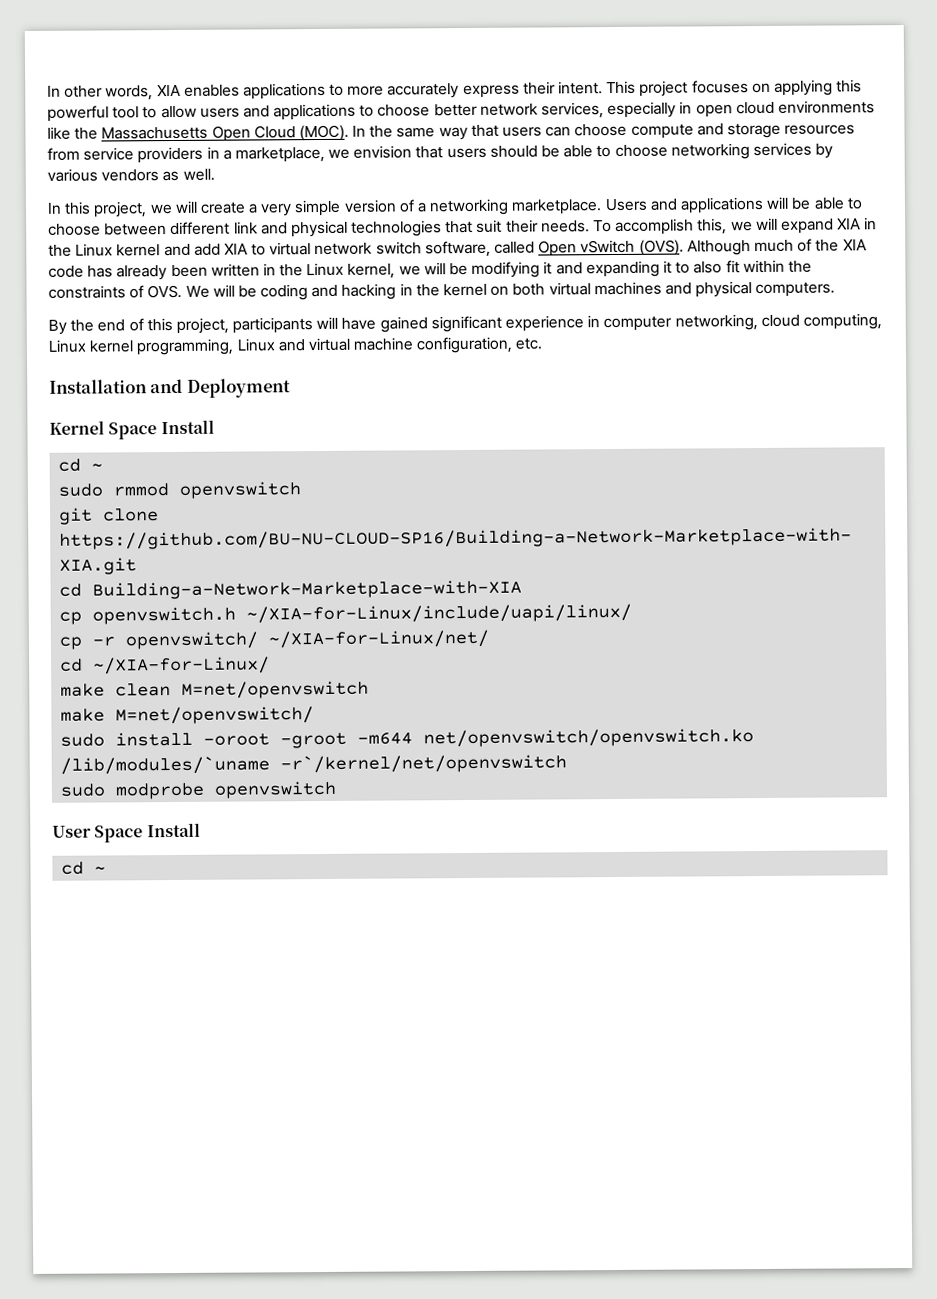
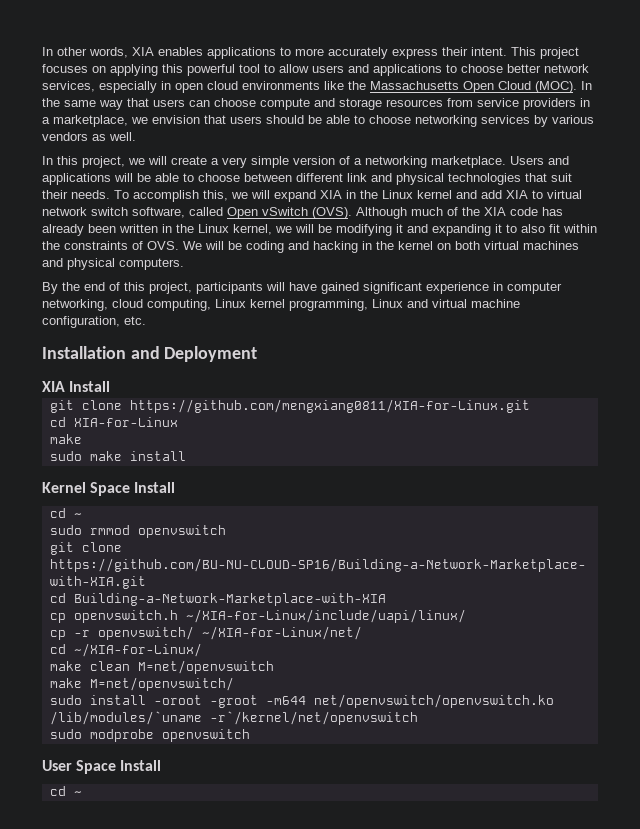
+ XIA Install
+ git clone https://github.com/mengxiang0811/XIA-for-Linux.git
+ cd XIA-for-Linux
+ make
+ sudo make install

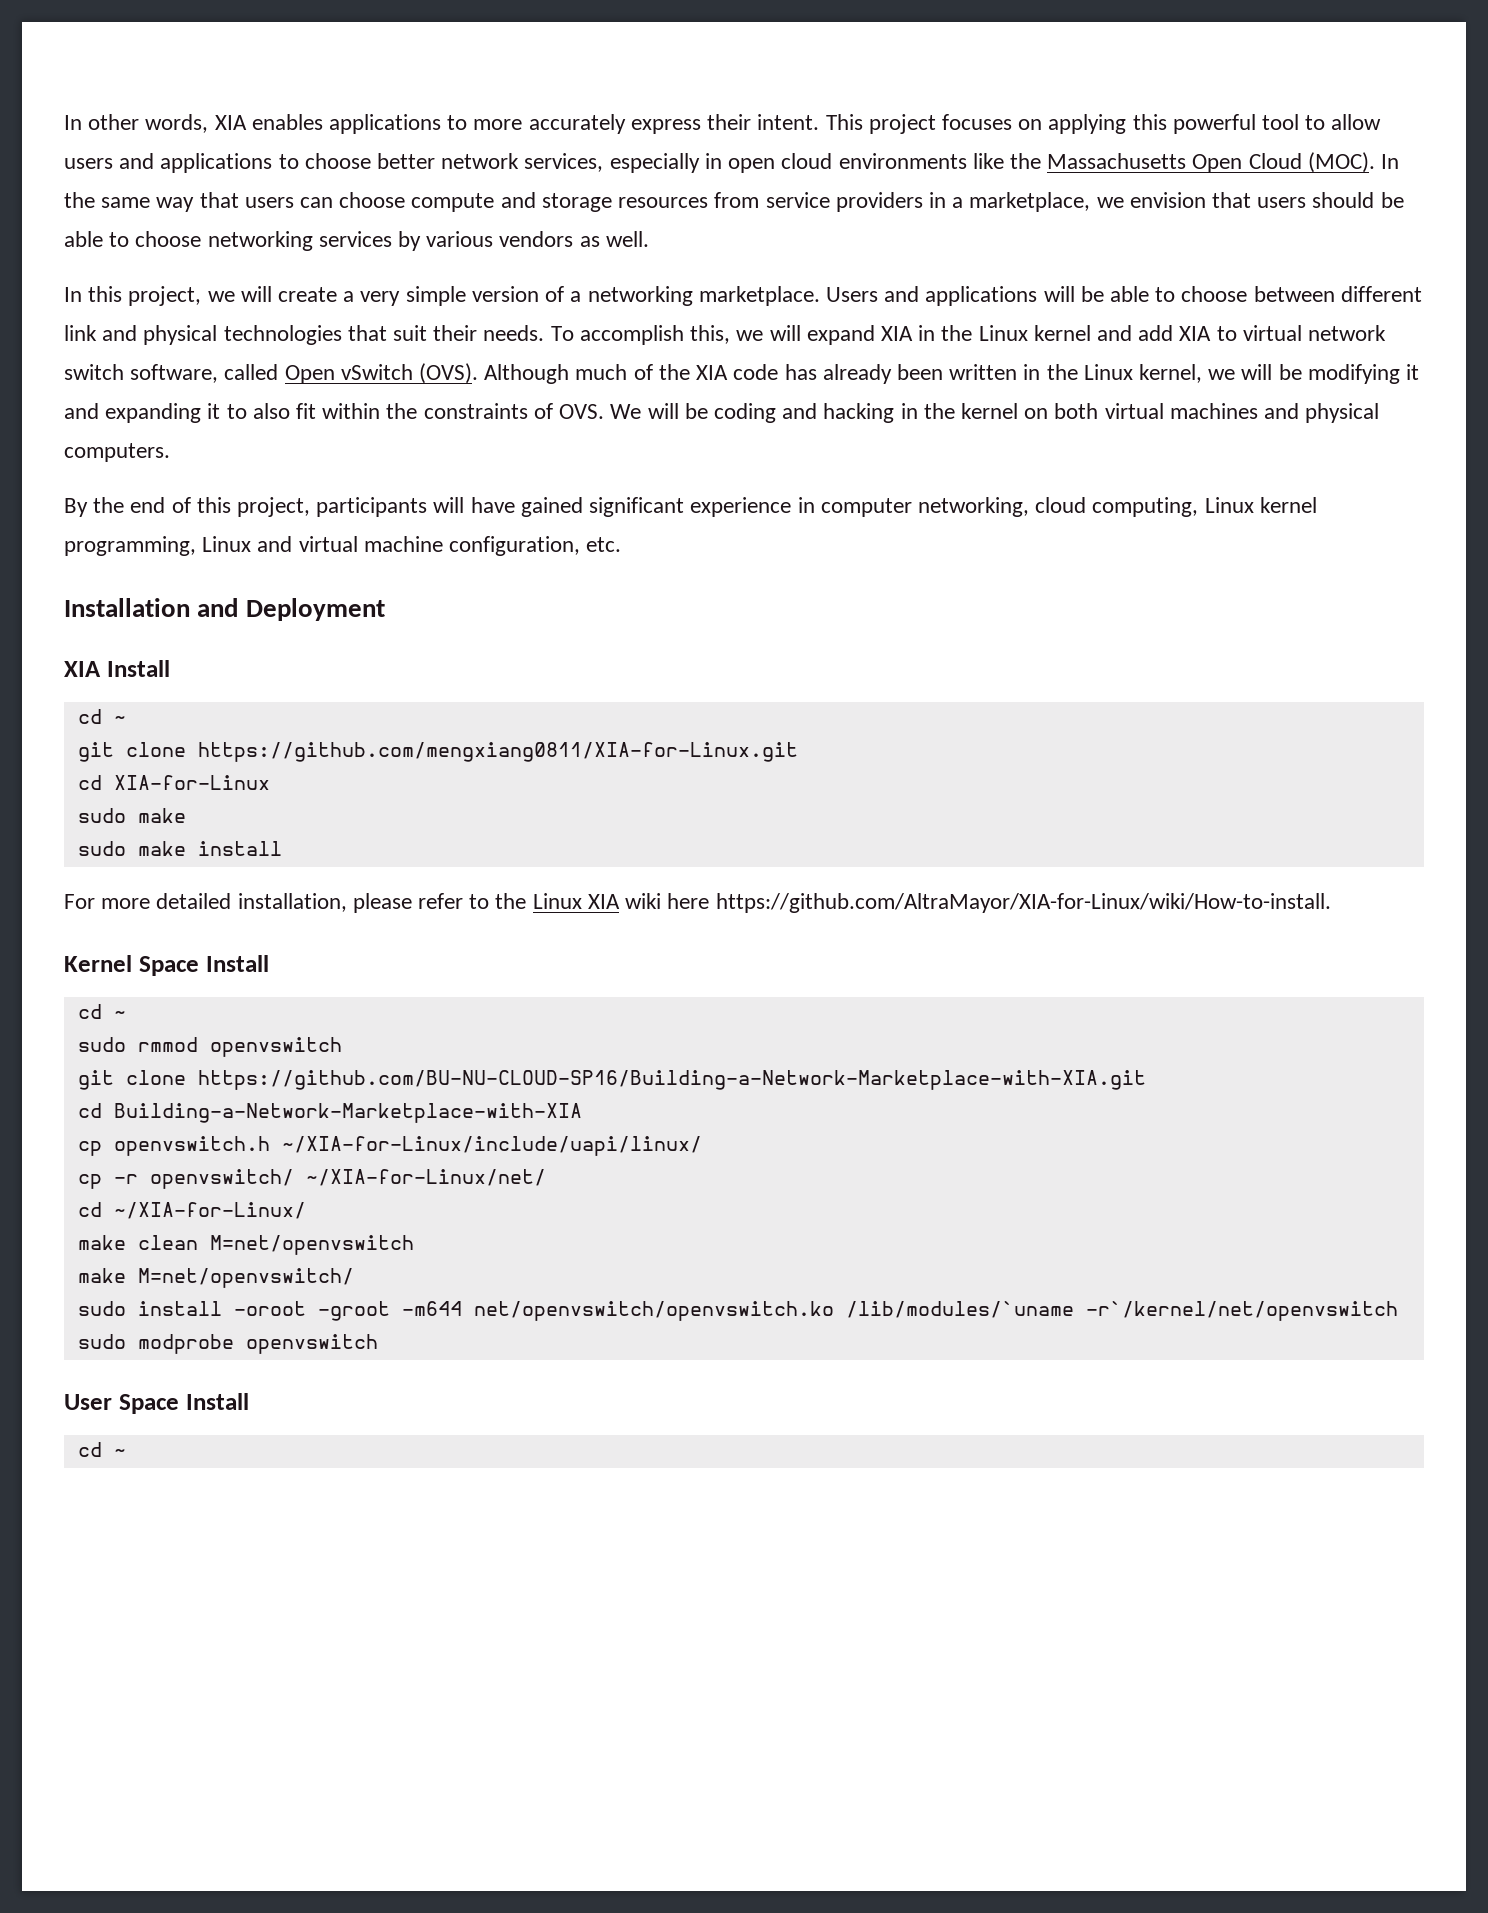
  XIA Install
+ cd ~
  cd XIA-for-Linux
- make
+ sudo make
+ For more detailed installation, please refer to the Linux XIA wiki here https://github.com/AltraMayor/XIA-for-Linux/wiki/How-to-install.

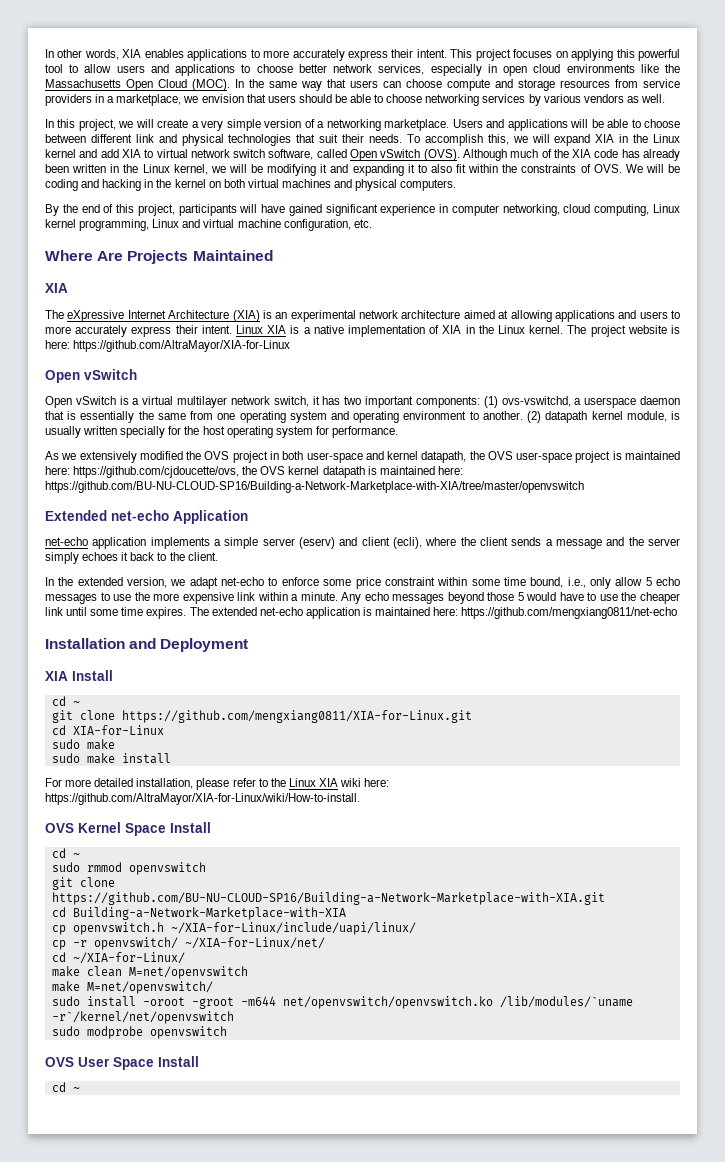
+ Where Are Projects Maintained
+ XIA
+ The eXpressive Internet Architecture (XIA) is an experimental network architecture aimed at allowing applications and users to more accurately express their intent. Linux XIA is a native implementation of XIA in the Linux kernel. The project website is here: https://github.com/AltraMayor/XIA-for-Linux
+ Open vSwitch
+ Open vSwitch is a virtual multilayer network switch, it has two important components: (1) ovs-vswitchd, a userspace daemon that is essentially the same from one operating system and operating environment to another. (2) datapath kernel module, is usually written specially for the host operating system for performance.
+ As we extensively modified the OVS project in both user-space and kernel datapath, the OVS user-space project is maintained here: https://github.com/cjdoucette/ovs, the OVS kernel datapath is maintained here: https://github.com/BU-NU-CLOUD-SP16/Building-a-Network-Marketplace-with-XIA/tree/master/openvswitch
+ Extended net-echo Application
+ net-echo application implements a simple server (eserv) and client (ecli), where the client sends a message and the server simply echoes it back to the client.
+ In the extended version, we adapt net-echo to enforce some price constraint within some time bound, i.e., only allow 5 echo messages to use the more expensive link within a minute. Any echo messages beyond those 5 would have to use the cheaper link until some time expires. The extended net-echo application is maintained here: https://github.com/mengxiang0811/net-echo
- For more detailed installation, please refer to the Linux XIA wiki here https://github.com/AltraMayor/XIA-for-Linux/wiki/How-to-install.
+ For more detailed installation, please refer to the Linux XIA wiki here: https://github.com/AltraMayor/XIA-for-Linux/wiki/How-to-install.
- Kernel Space Install
+ OVS Kernel Space Install
- User Space Install
+ OVS User Space Install

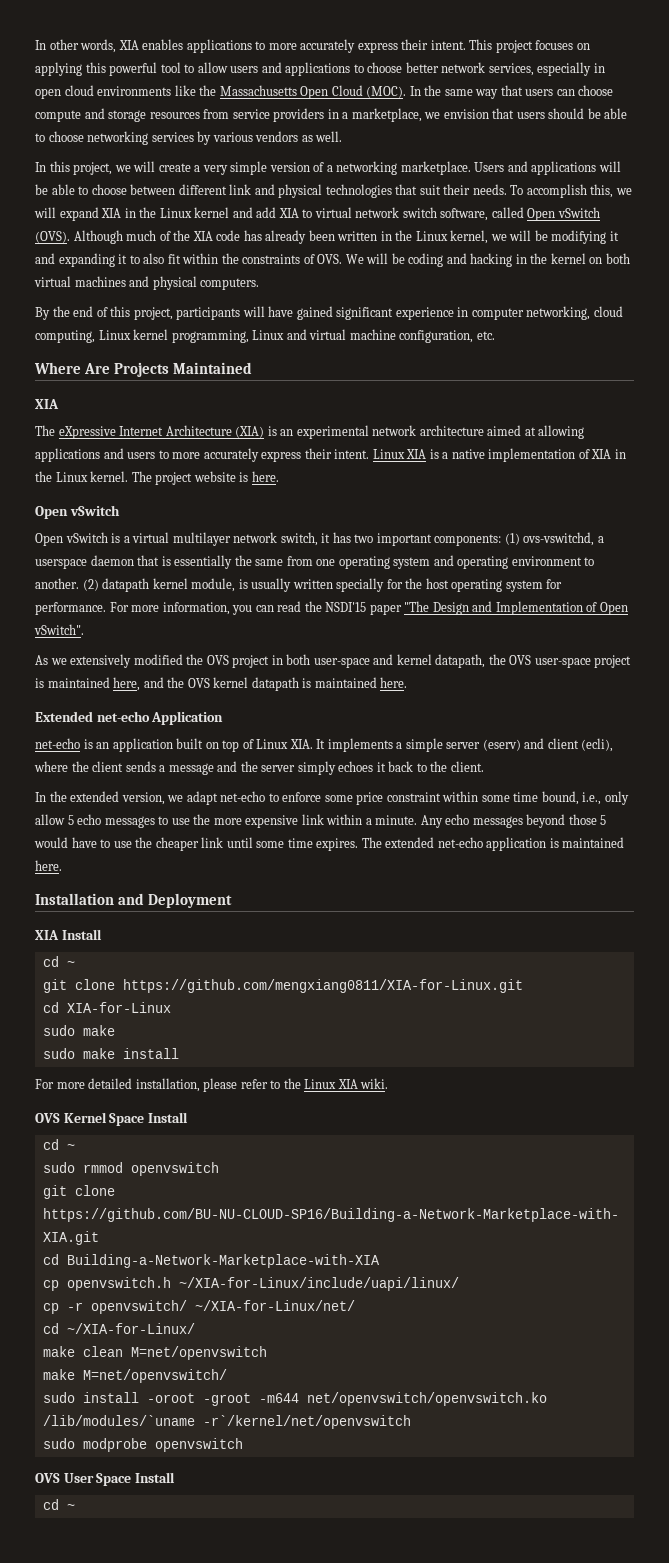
- The project website is here: https://github.com/AltraMayor/XIA-for-Linux
+ The project website is here.
+ For more information, you can read the NSDI'15 paper "The Design and Implementation of Open vSwitch".
- As we extensively modified the OVS project in both user-space and kernel datapath, the OVS user-space project is maintained here: https://github.com/cjdoucette/ovs, the OVS kernel datapath is maintained here: https://github.com/BU-NU-CLOUD-SP16/Building-a-Network-Marketplace-with-XIA/tree/master/openvswitch
+ As we extensively modified the OVS project in both user-space and kernel datapath, the OVS user-space project is maintained here, and the OVS kernel datapath is maintained here.
- net-echo application implements a simple server (eserv) and client (ecli), where the client sends a message and the server simply echoes it back to the client.
+ net-echo is an application built on top of Linux XIA. It implements a simple server (eserv) and client (ecli), where the client sends a message and the server simply echoes it back to the client.
- The extended net-echo application is maintained here: https://github.com/mengxiang0811/net-echo
+ The extended net-echo application is maintained here.
- For more detailed installation, please refer to the Linux XIA wiki here: https://github.com/AltraMayor/XIA-for-Linux/wiki/How-to-install.
+ For more detailed installation, please refer to the Linux XIA wiki.

